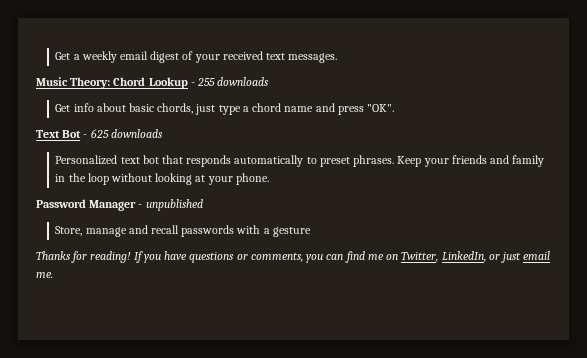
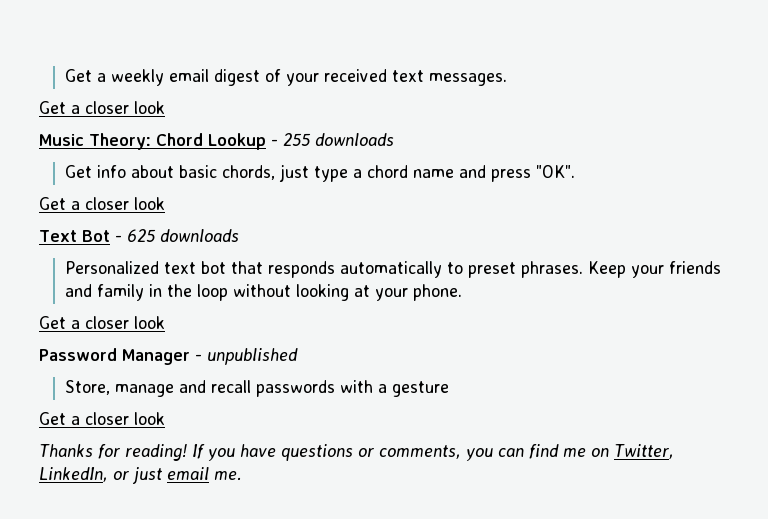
  Get a weekly email digest of your received text messages.
+ Get a closer look
  Get info about basic chords, just type a chord name and press "OK".
+ Get a closer look
  Keep your friends and family in the loop without looking at your phone.
+ Get a closer look
  Store, manage and recall passwords with a gesture
+ Get a closer look

